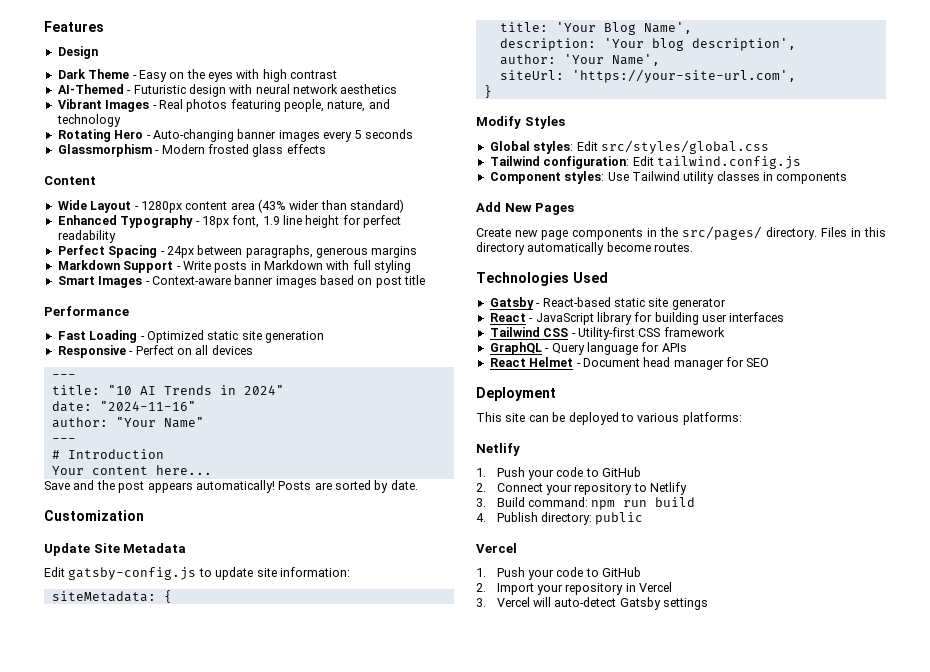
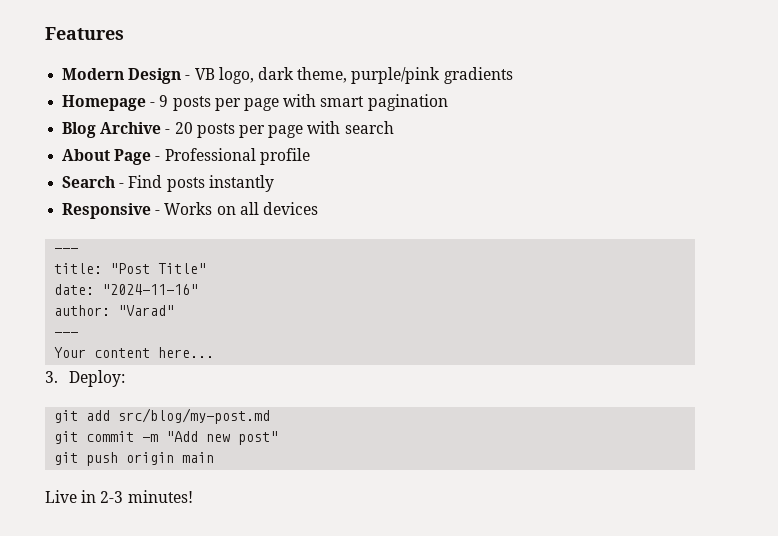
- Design
- Dark Theme - Easy on the eyes with high contrast
- AI-Themed - Futuristic design with neural network aesthetics
- Vibrant Images - Real photos featuring people, nature, and technology
- Rotating Hero - Auto-changing banner images every 5 seconds
- Glassmorphism - Modern frosted glass effects
- Content
- Wide Layout - 1280px content area (43% wider than standard)
- Enhanced Typography - 18px font, 1.9 line height for perfect readability
- Perfect Spacing - 24px between paragraphs, generous margins
- Markdown Support - Write posts in Markdown with full styling
- Smart Images - Context-aware banner images based on post title
- Performance
- Fast Loading - Optimized static site generation
+ Modern Design - VB logo, dark theme, purple/pink gradients
+ Homepage - 9 posts per page with smart pagination
+ Blog Archive - 20 posts per page with search
+ About Page - Professional profile
+ Search - Find posts instantly
- Responsive - Perfect on all devices
+ Responsive - Works on all devices
- title: "10 AI Trends in 2024"
+ title: "Post Title"
- author: "Your Name"
+ author: "Varad"
  ---
- # Introduction
- Save and the post appears automatically! Posts are sorted by date.
- Customization
- Update Site Metadata
- Edit gatsby-config.js to update site information:
- siteMetadata: {
- title: 'Your Blog Name',
- description: 'Your blog description',
- author: 'Your Name',
- siteUrl: 'https://your-site-url.com',
- }
- Modify Styles
- Global styles: Edit src/styles/global.css
- Tailwind configuration: Edit tailwind.config.js
- Component styles: Use Tailwind utility classes in components
- Add New Pages
- Create new page components in the src/pages/ directory. Files in this directory automatically become routes.
- Technologies Used
- Gatsby - React-based static site generator
- React - JavaScript library for building user interfaces
- Tailwind CSS - Utility-first CSS framework
- GraphQL - Query language for APIs
- React Helmet - Document head manager for SEO
- Deployment
- This site can be deployed to various platforms:
- Netlify
- 1. Push your code to GitHub
- 2. Connect your repository to Netlify
- 3. Build command: npm run build
- 4. Publish directory: public
- Vercel
- 1. Push your code to GitHub
- 2. Import your repository in Vercel
- 3. Vercel will auto-detect Gatsby settings
+ 3. Deploy:
+ git add src/blog/my-post.md
+ git commit -m "Add new post"
+ git push origin main
+ Live in 2-3 minutes!

